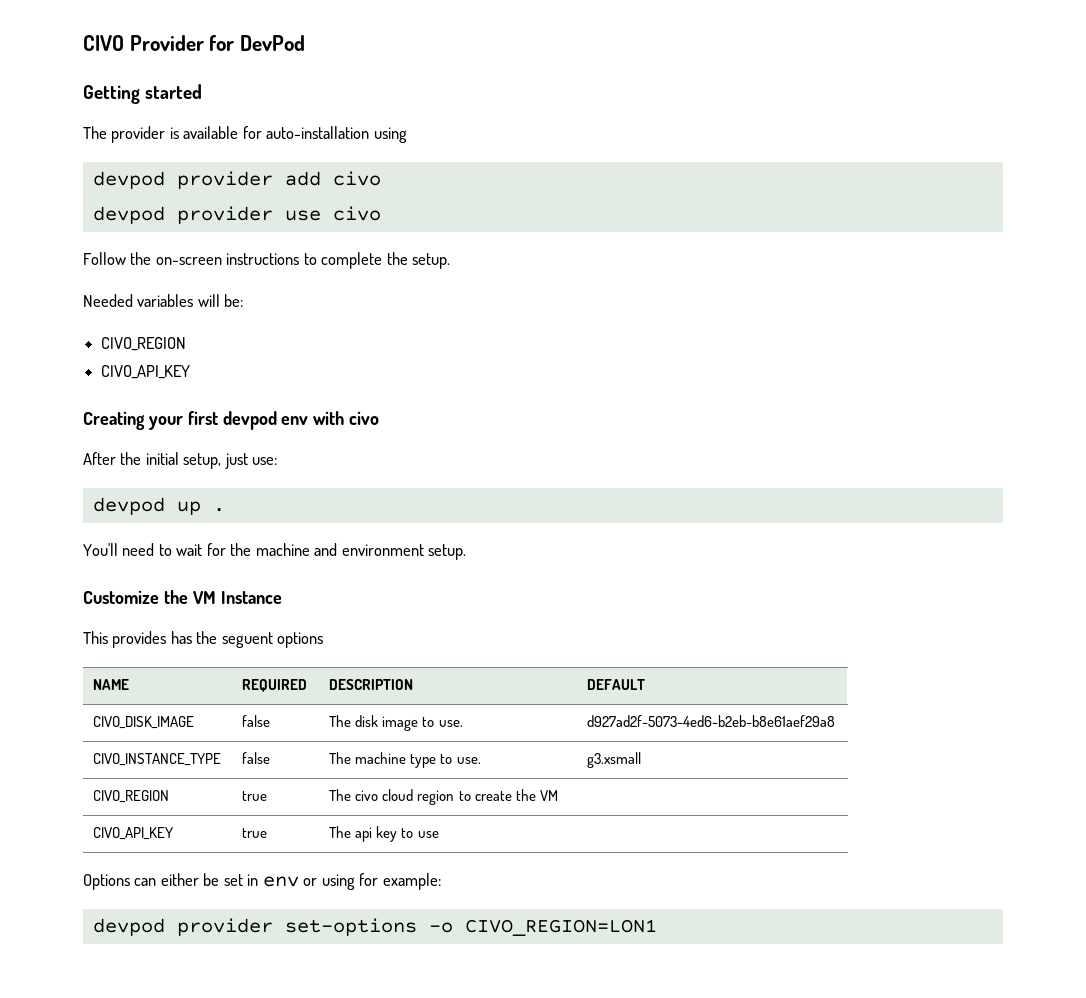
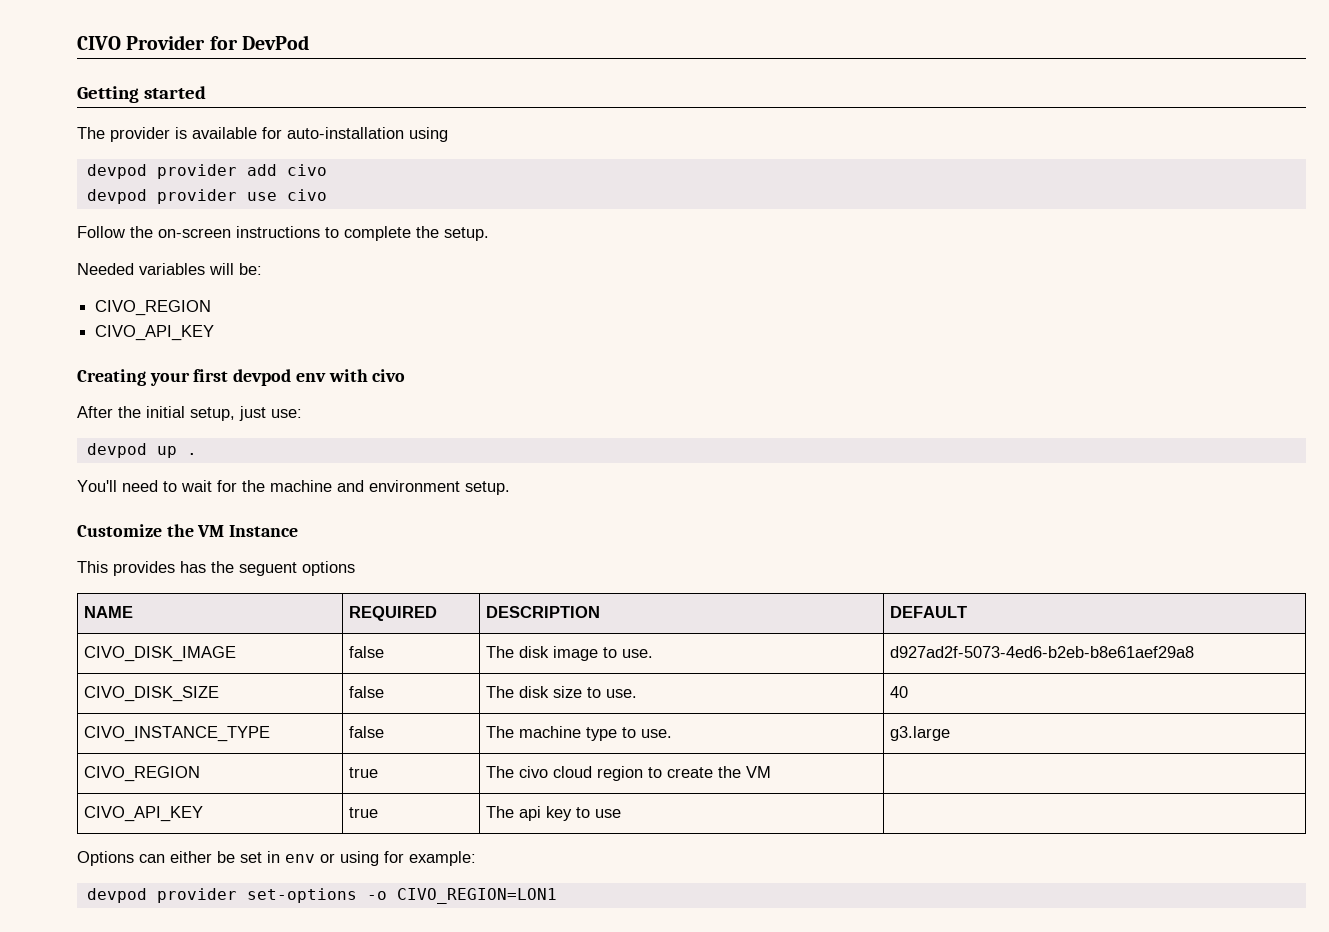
+ CIVO_DISK_SIZE | false | The disk size to use. | 40
- CIVO_INSTANCE_TYPE | false | The machine type to use. | g3.xsmall
+ CIVO_INSTANCE_TYPE | false | The machine type to use. | g3.large

